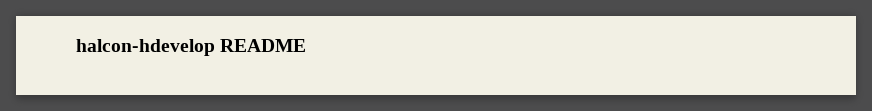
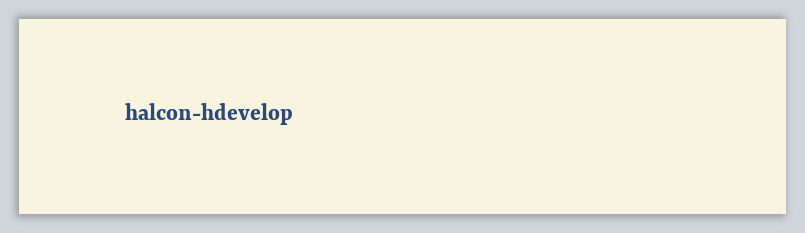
- halcon-hdevelop README
+ halcon-hdevelop

